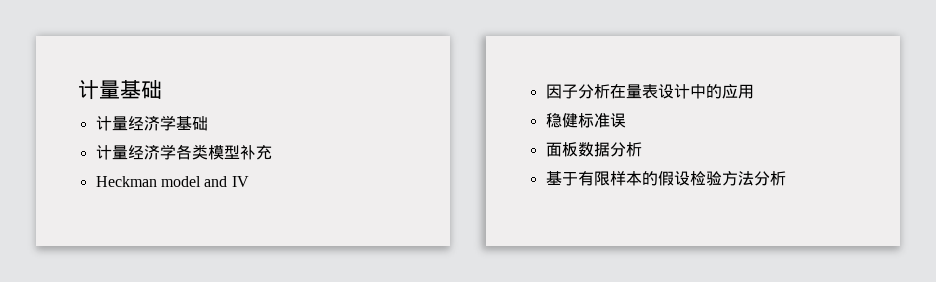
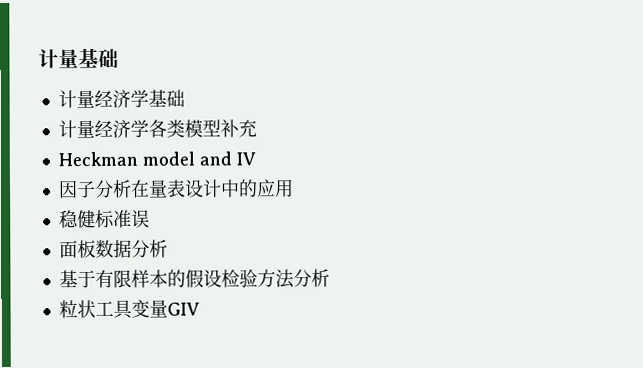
+ 粒状工具变量GIV

